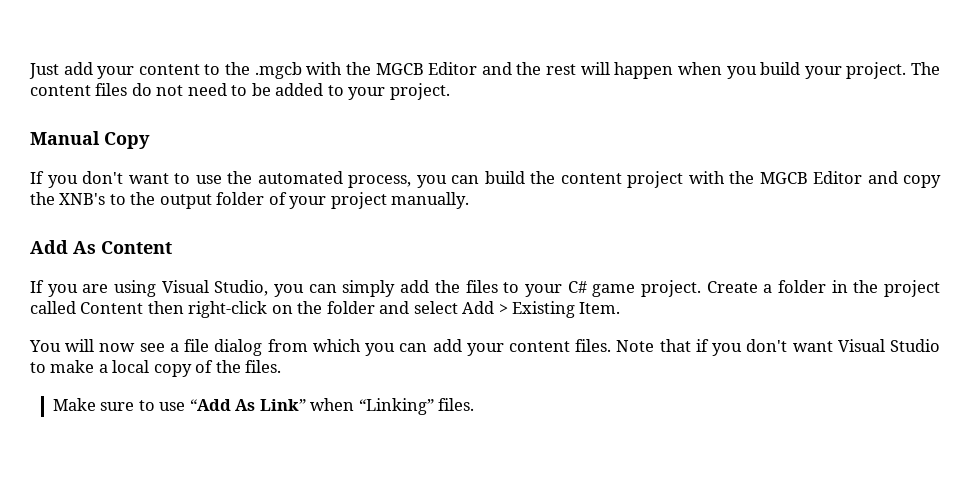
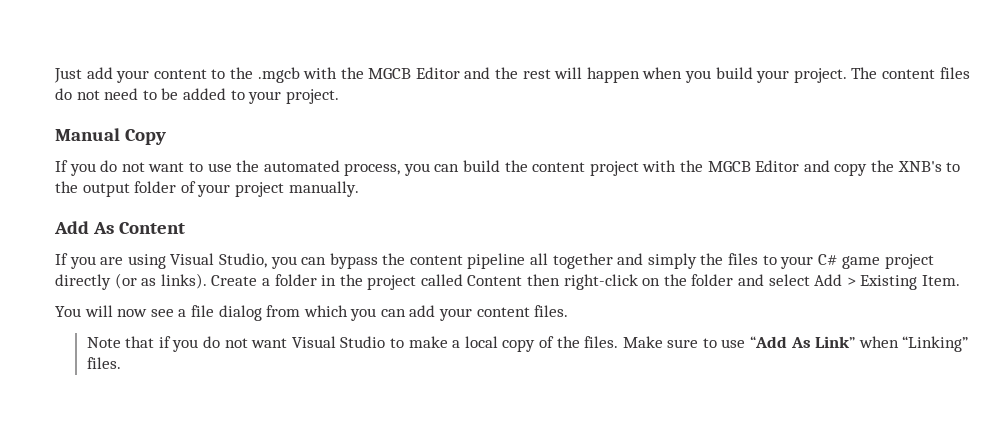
- If you don't want to use the automated process, you can build the content project with the MGCB Editor and copy the XNB's to the output folder of your project manually.
+ If you do not want to use the automated process, you can build the content project with the MGCB Editor and copy the XNB's to the output folder of your project manually.
- If you are using Visual Studio, you can simply add the files to your C# game project.
+ If you are using Visual Studio, you can bypass the content pipeline all together and simply the files to your C# game project directly (or as links).
- You will now see a file dialog from which you can add your content files. Note that if you don't want Visual Studio to make a local copy of the files.
- Make sure to use “Add As Link” when “Linking” files.
+ You will now see a file dialog from which you can add your content files.
+ Note that if you do not want Visual Studio to make a local copy of the files. Make sure to use “Add As Link” when “Linking” files.

